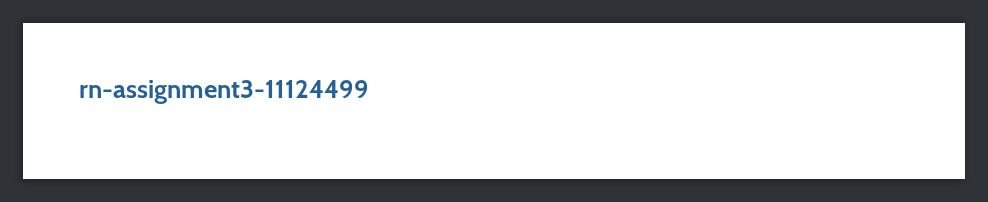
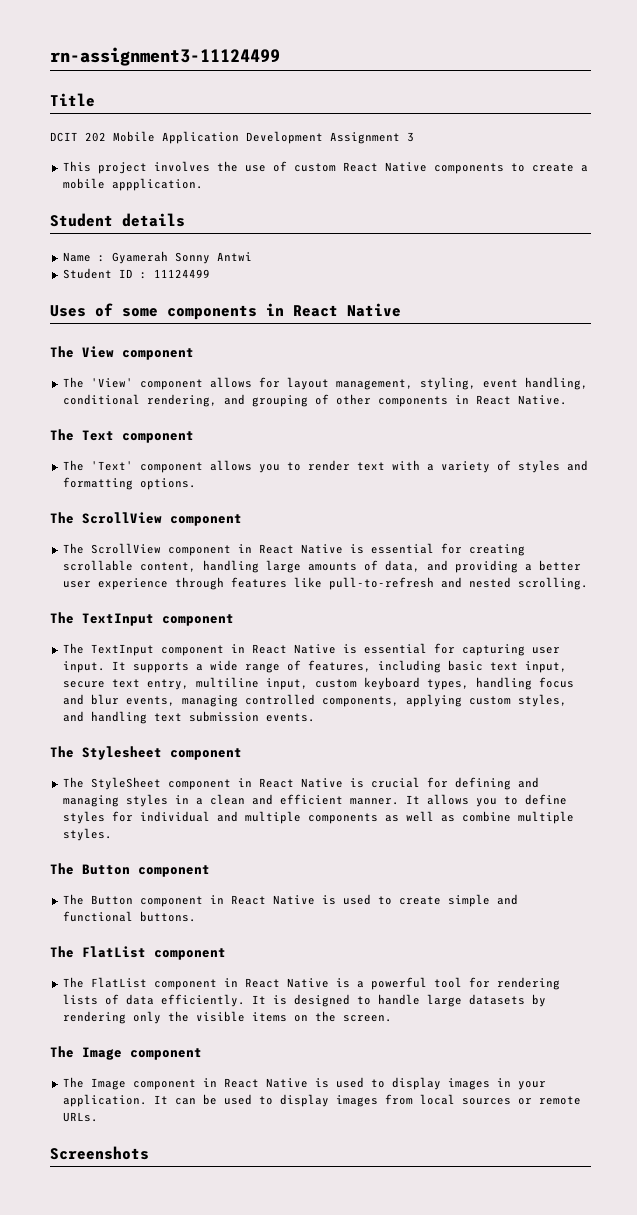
+ Title
+ DCIT 202 Mobile Application Development Assignment 3
+ This project involves the use of custom React Native components to create a mobile appplication.
+ Student details
+ Name : Gyamerah Sonny Antwi
+ Student ID : 11124499
+ Uses of some components in React Native
+ The View component
+ The 'View' component allows for layout management, styling, event handling, conditional rendering, and grouping of other components in React Native.
+ The Text component
+ The 'Text' component allows you to render text with a variety of styles and formatting options.
+ The ScrollView component
+ The ScrollView component in React Native is essential for creating scrollable content, handling large amounts of data, and providing a better user experience through features like pull-to-refresh and nested scrolling.
+ The TextInput component
+ The TextInput component in React Native is essential for capturing user input. It supports a wide range of features, including basic text input, secure text entry, multiline input, custom keyboard types, handling focus and blur events, managing controlled components, applying custom styles, and handling text submission events.
+ The Stylesheet component
+ The StyleSheet component in React Native is crucial for defining and managing styles in a clean and efficient manner. It allows you to define styles for individual and multiple components as well as combine multiple styles.
+ The Button component
+ The Button component in React Native is used to create simple and functional buttons.
+ The FlatList component
+ The FlatList component in React Native is a powerful tool for rendering lists of data efficiently. It is designed to handle large datasets by rendering only the visible items on the screen.
+ The Image component
+ The Image component in React Native is used to display images in your application. It can be used to display images from local sources or remote URLs.
+ Screenshots

